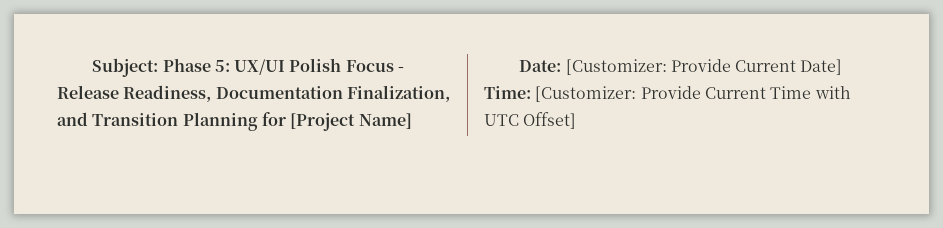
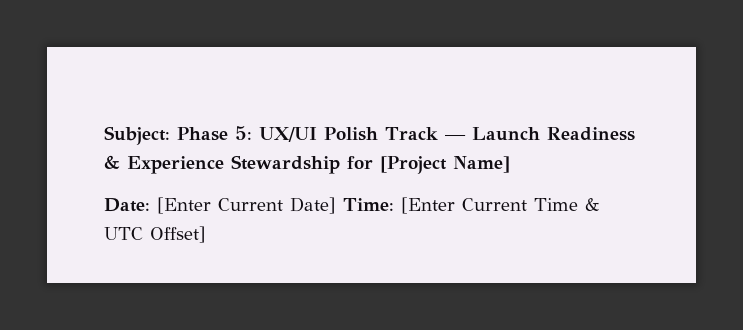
- Subject: Phase 5: UX/UI Polish Focus - Release Readiness, Documentation Finalization, and Transition Planning for [Project Name]
+ Subject: Phase 5: UX/UI Polish Track — Launch Readiness & Experience Stewardship for [Project Name]
- Date: [Customizer: Provide Current Date] Time: [Customizer: Provide Current Time with UTC Offset]
+ Date: [Enter Current Date] Time: [Enter Current Time & UTC Offset]

